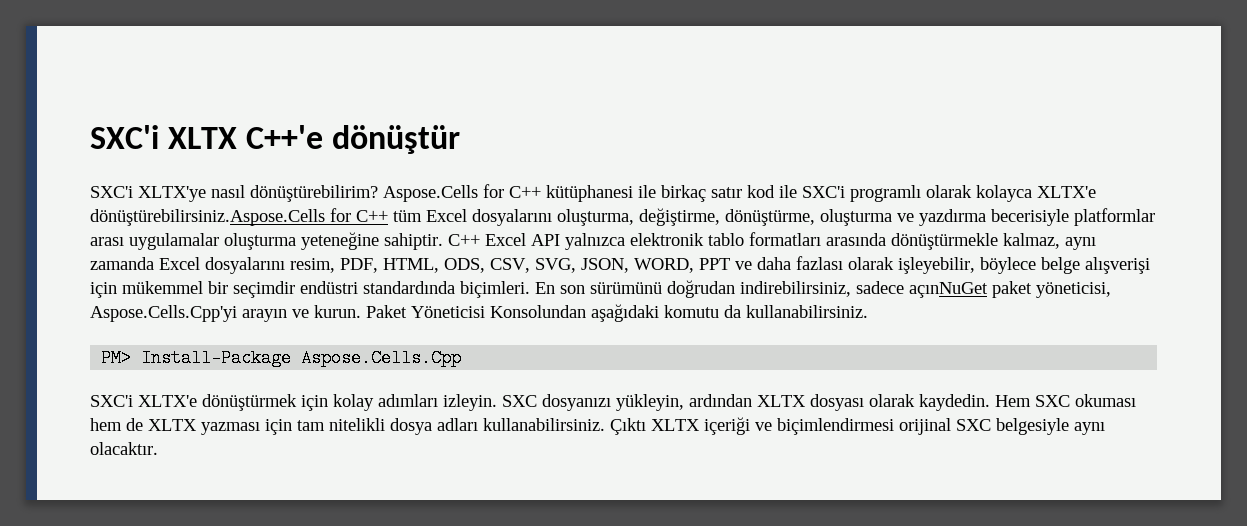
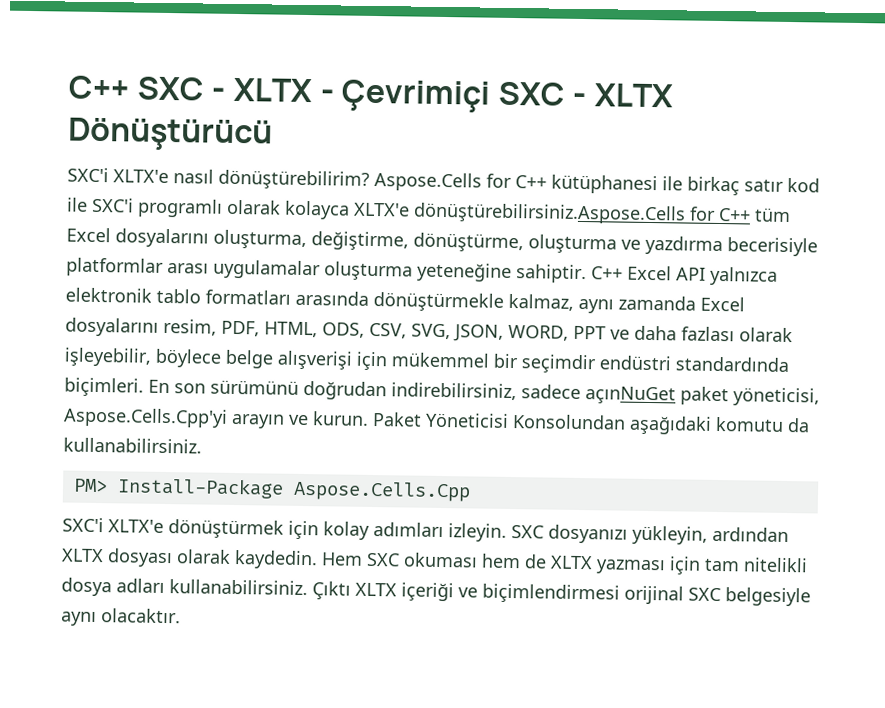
- SXC'i XLTX C++'e dönüştür
- SXC'i XLTX'ye nasıl dönüştürebilirim?
+ C++ SXC - XLTX - Çevrimiçi SXC - XLTX Dönüştürücü
+ SXC'i XLTX'e nasıl dönüştürebilirim?

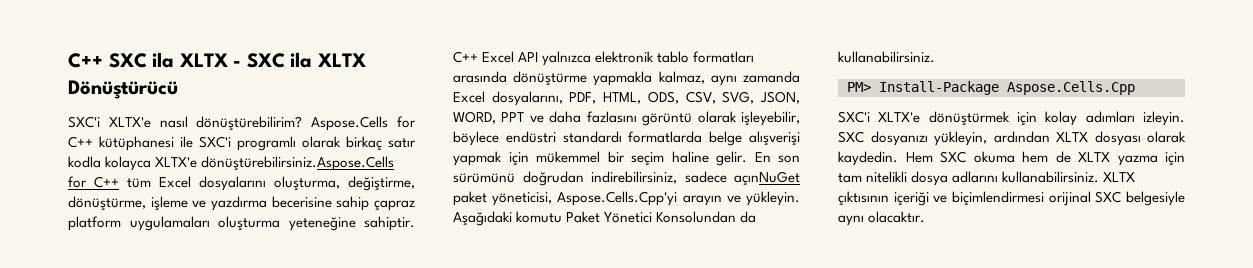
- C++ SXC - XLTX - Çevrimiçi SXC - XLTX Dönüştürücü
+ C++ SXC ila XLTX - SXC ila XLTX Dönüştürücü
- Aspose.Cells for C++ kütüphanesi ile birkaç satır kod ile SXC'i programlı olarak kolayca XLTX'e dönüştürebilirsiniz.Aspose.Cells for C++ tüm Excel dosyalarını oluşturma, değiştirme, dönüştürme, oluşturma ve yazdırma becerisiyle platformlar arası uygulamalar oluşturma yeteneğine sahiptir.
+ Aspose.Cells for C++ kütüphanesi ile SXC'i programlı olarak birkaç satır kodla kolayca XLTX'e dönüştürebilirsiniz.Aspose.Cells for C++ tüm Excel dosyalarını oluşturma, değiştirme, dönüştürme, işleme ve yazdırma becerisine sahip çapraz platform uygulamaları oluşturma yeteneğine sahiptir.
- C++ Excel API yalnızca elektronik tablo formatları arasında dönüştürmekle kalmaz, aynı zamanda Excel dosyalarını resim, PDF, HTML, ODS, CSV, SVG, JSON, WORD, PPT ve daha fazlası olarak işleyebilir, böylece belge alışverişi için mükemmel bir seçimdir endüstri standardında biçimleri.
+ C++ Excel API yalnızca elektronik tablo formatları arasında dönüştürme yapmakla kalmaz, aynı zamanda Excel dosyalarını, PDF, HTML, ODS, CSV, SVG, JSON, WORD, PPT ve daha fazlasını görüntü olarak işleyebilir, böylece endüstri standardı formatlarda belge alışverişi yapmak için mükemmel bir seçim haline gelir.
- En son sürümünü doğrudan indirebilirsiniz, sadece açınNuGet paket yöneticisi, Aspose.Cells.Cpp'yi arayın ve kurun. Paket Yöneticisi Konsolundan aşağıdaki komutu da kullanabilirsiniz.
+ En son sürümünü doğrudan indirebilirsiniz, sadece açınNuGet paket yöneticisi, Aspose.Cells.Cpp'yi arayın ve yükleyin. Aşağıdaki komutu Paket Yönetici Konsolundan da kullanabilirsiniz.
- Hem SXC okuması hem de XLTX yazması için tam nitelikli dosya adları kullanabilirsiniz. Çıktı XLTX içeriği ve biçimlendirmesi orijinal SXC belgesiyle aynı olacaktır.
+ Hem SXC okuma hem de XLTX yazma için tam nitelikli dosya adlarını kullanabilirsiniz. XLTX çıktısının içeriği ve biçimlendirmesi orijinal SXC belgesiyle aynı olacaktır.

